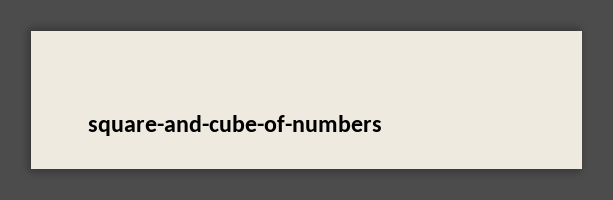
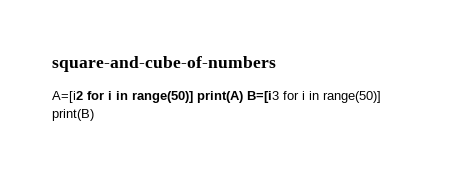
+ A=[i2 for i in range(50)] print(A) B=[i3 for i in range(50)] print(B)

